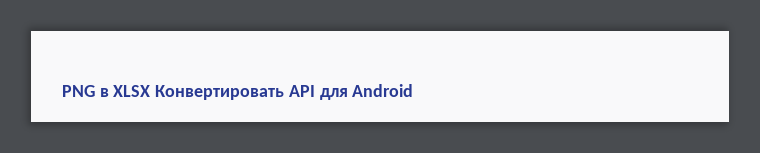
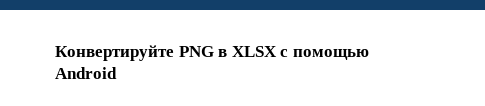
- PNG в XLSX Конвертировать API для Android
+ Конвертируйте PNG в XLSX с помощью Android

